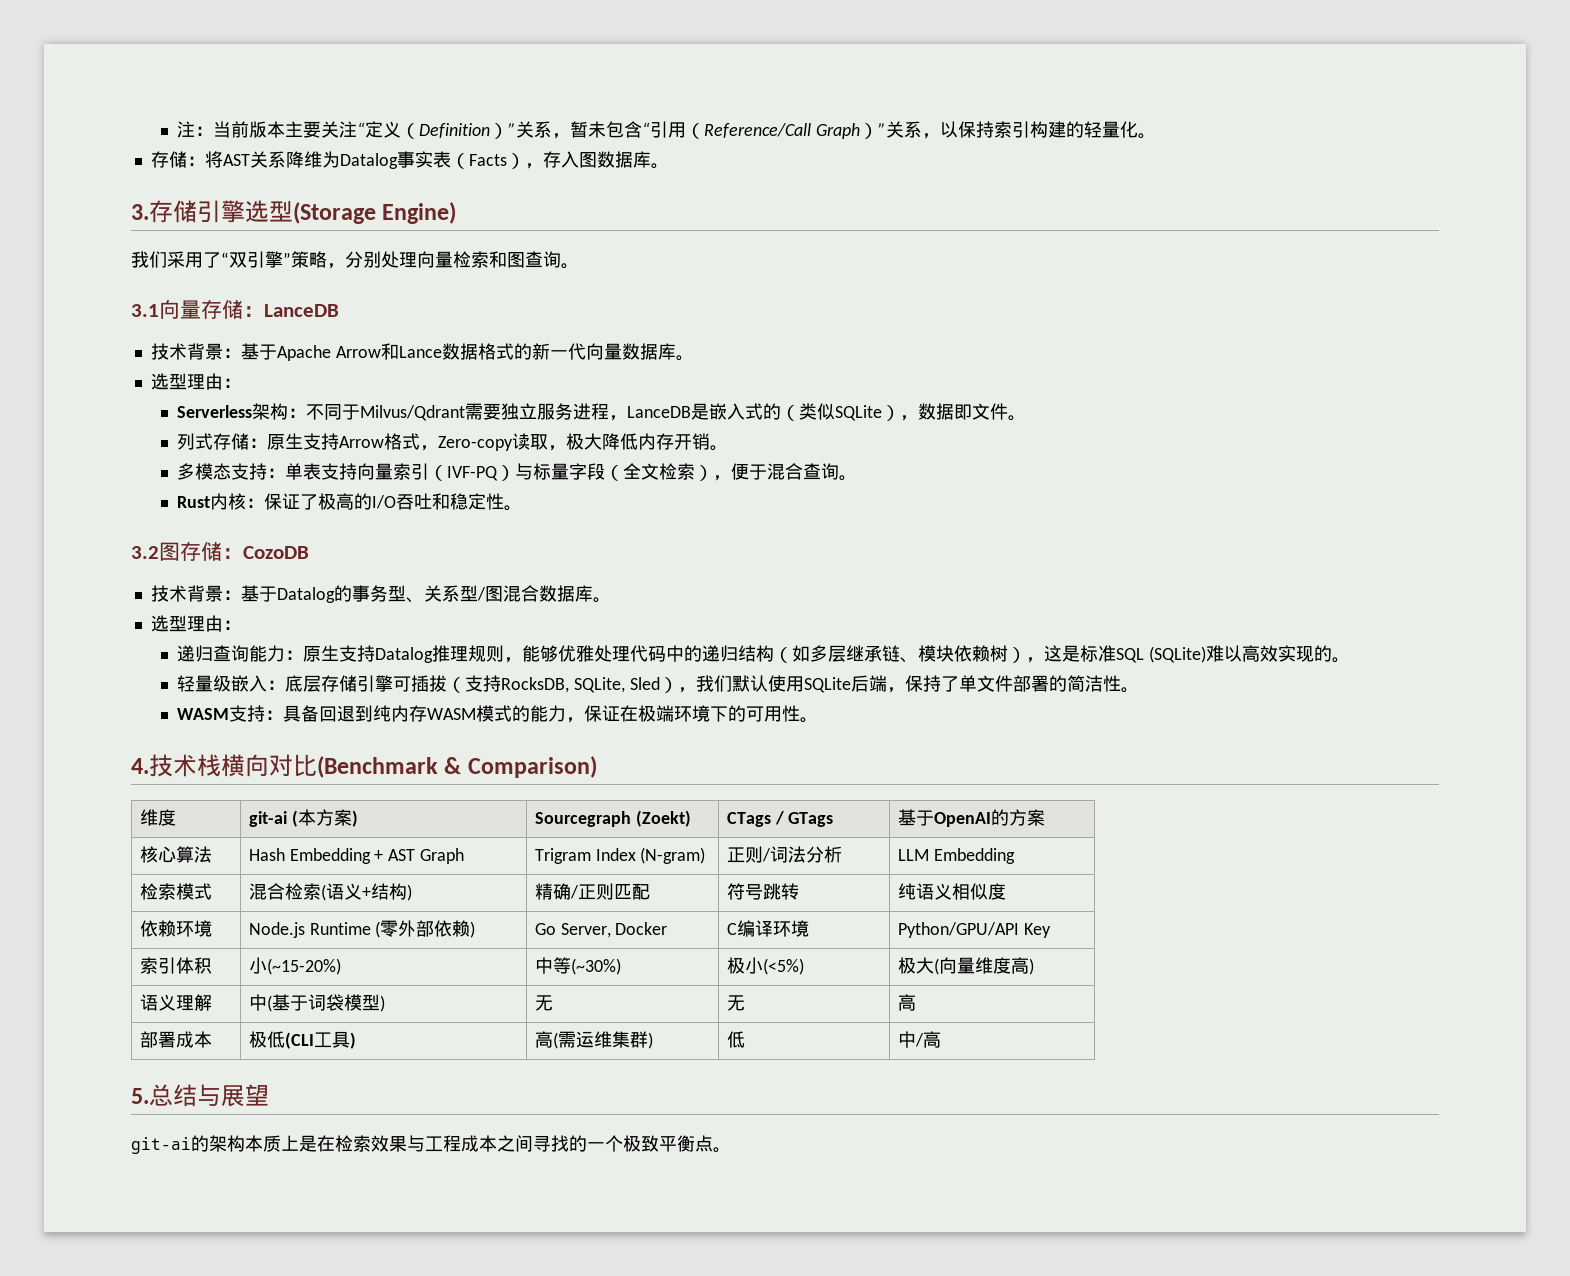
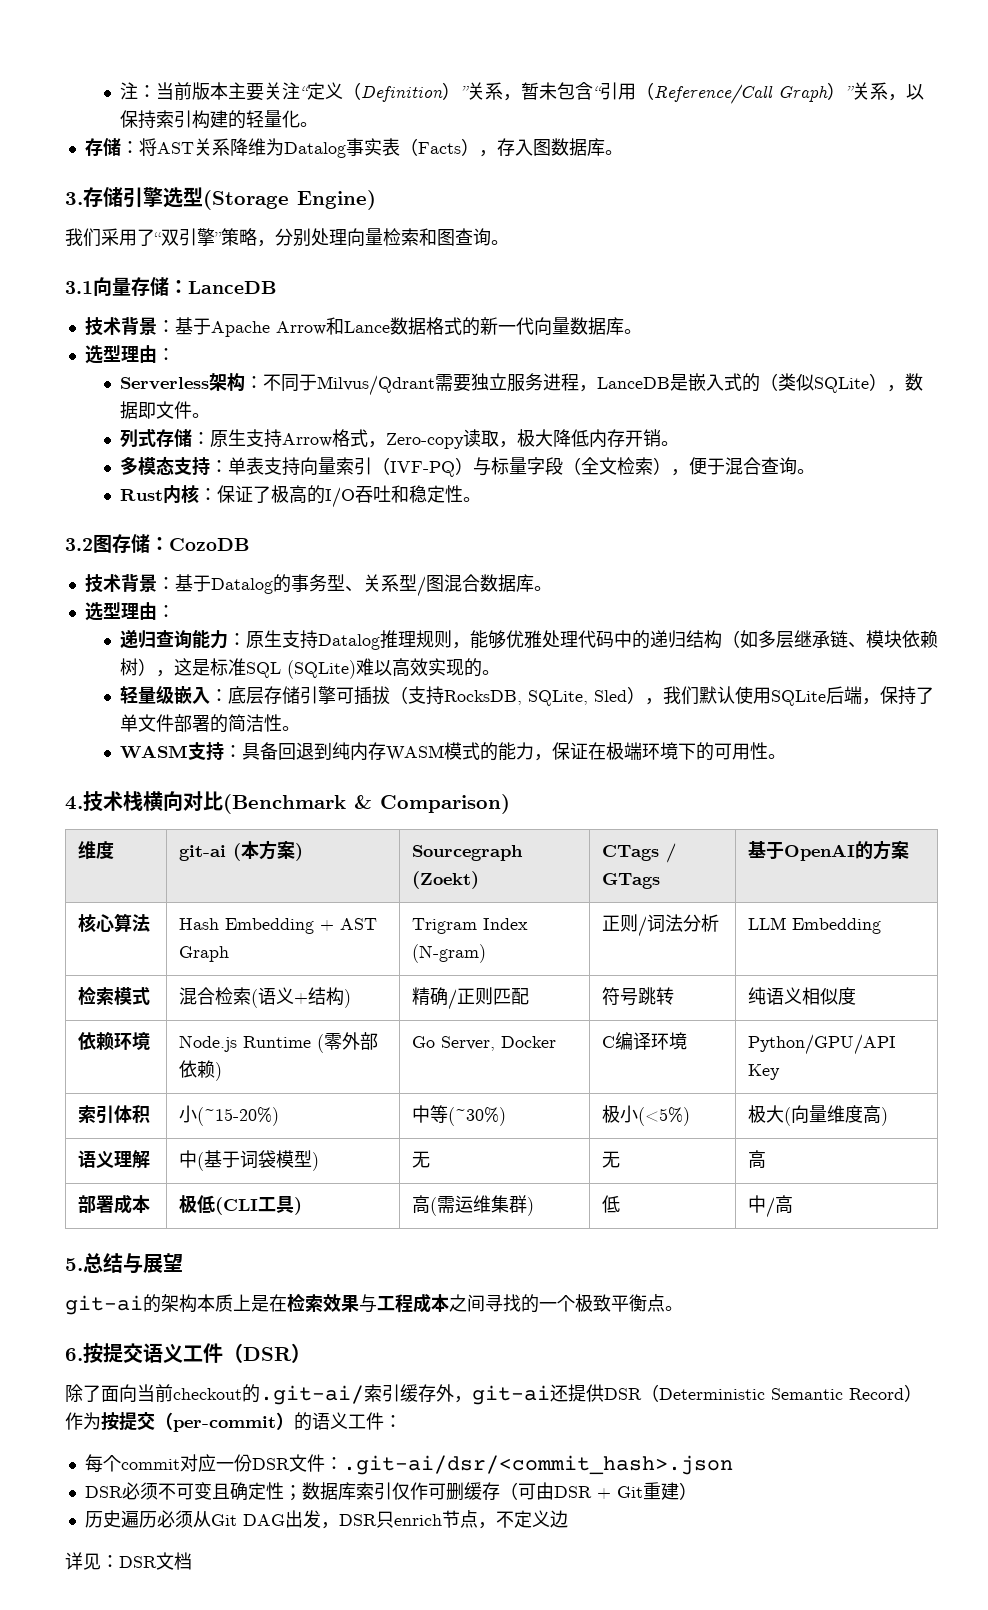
+ 6.按提交语义工件（DSR）
+ 除了面向当前checkout的.git-ai/索引缓存外，git-ai还提供DSR（Deterministic Semantic Record）作为按提交（per-commit）的语义工件：
+ 每个commit对应一份DSR文件：.git-ai/dsr/<commit_hash>.json
+ DSR必须不可变且确定性；数据库索引仅作可删缓存（可由DSR + Git重建）
+ 历史遍历必须从Git DAG出发，DSR只enrich节点，不定义边
+ 详见：DSR文档

